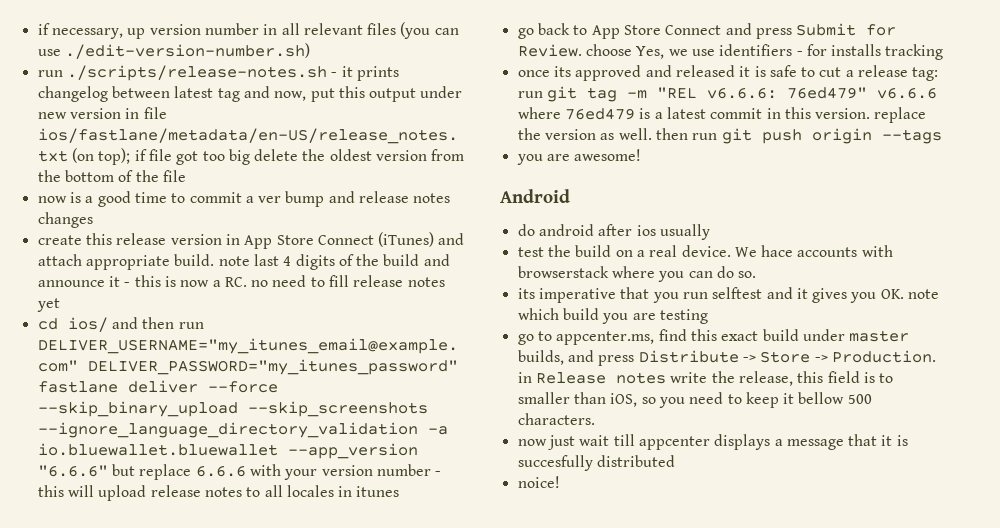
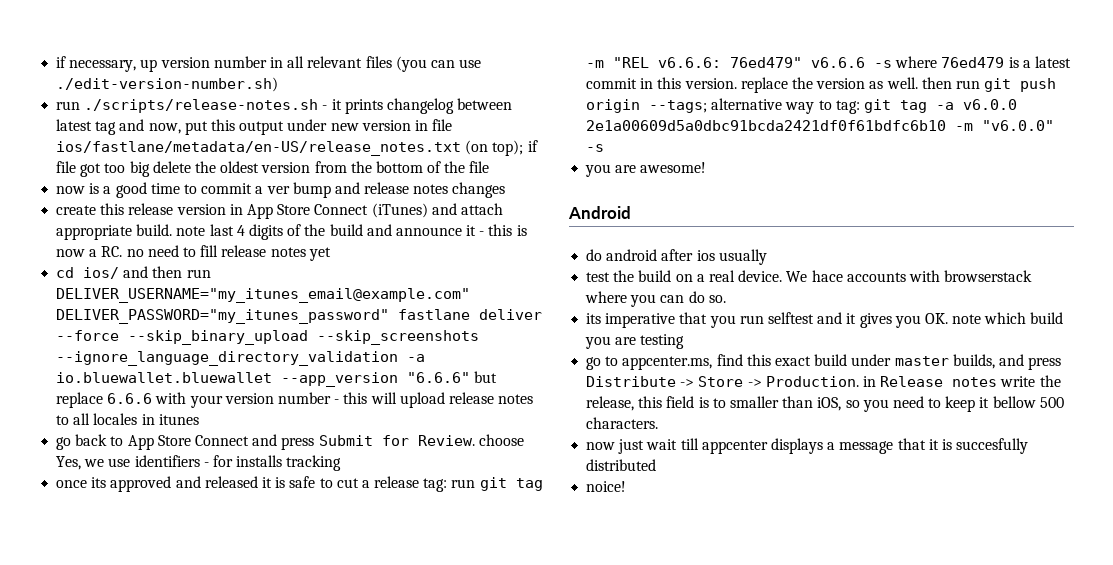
- once its approved and released it is safe to cut a release tag: run git tag -m "REL v6.6.6: 76ed479" v6.6.6 where 76ed479 is a latest commit in this version. replace the version as well. then run git push origin --tags
+ once its approved and released it is safe to cut a release tag: run git tag -m "REL v6.6.6: 76ed479" v6.6.6 -s where 76ed479 is a latest commit in this version. replace the version as well. then run git push origin --tags; alternative way to tag: git tag -a v6.0.0 2e1a00609d5a0dbc91bcda2421df0f61bdfc6b10 -m "v6.0.0" -s

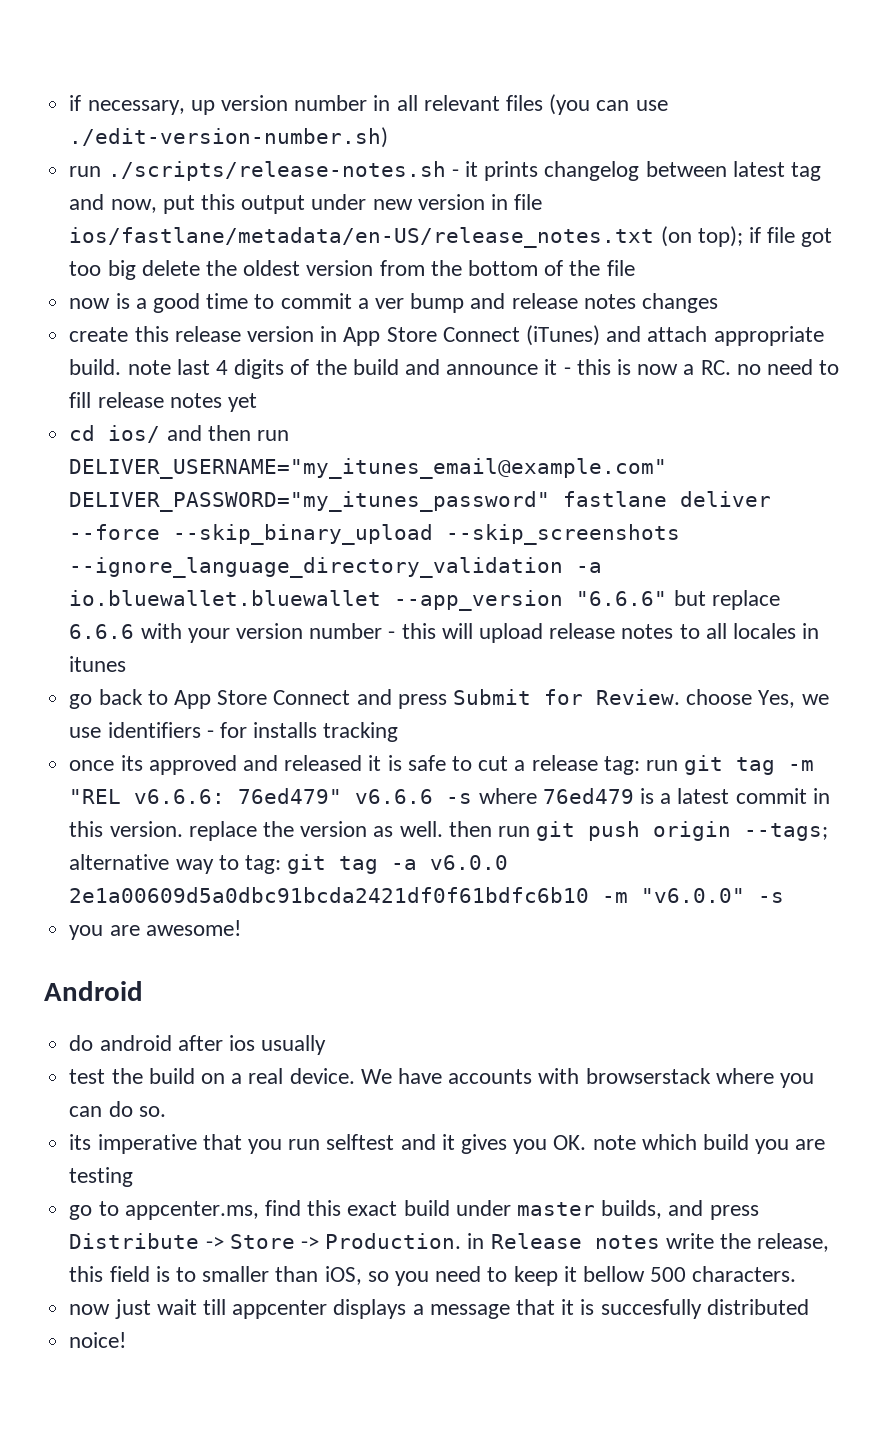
- We hace accounts with browserstack where you can do so.
+ We have accounts with browserstack where you can do so.

